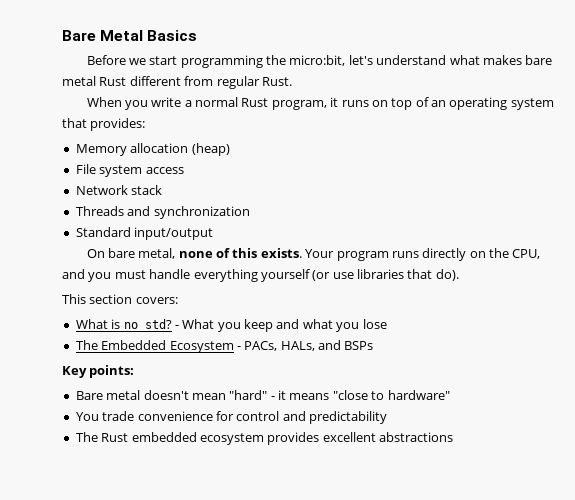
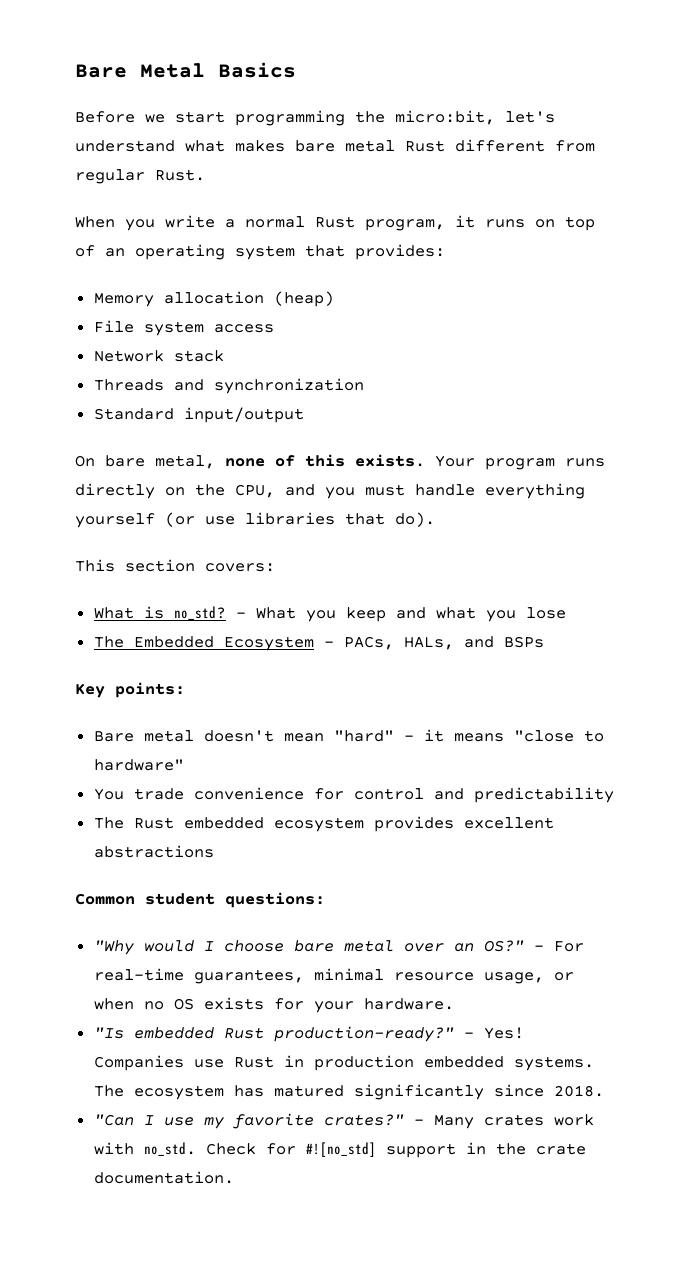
+ Common student questions:
+ "Why would I choose bare metal over an OS?" - For real-time guarantees, minimal resource usage, or when no OS exists for your hardware.
+ "Is embedded Rust production-ready?" - Yes! Companies use Rust in production embedded systems. The ecosystem has matured significantly since 2018.
+ "Can I use my favorite crates?" - Many crates work with no_std. Check for #![no_std] support in the crate documentation.

